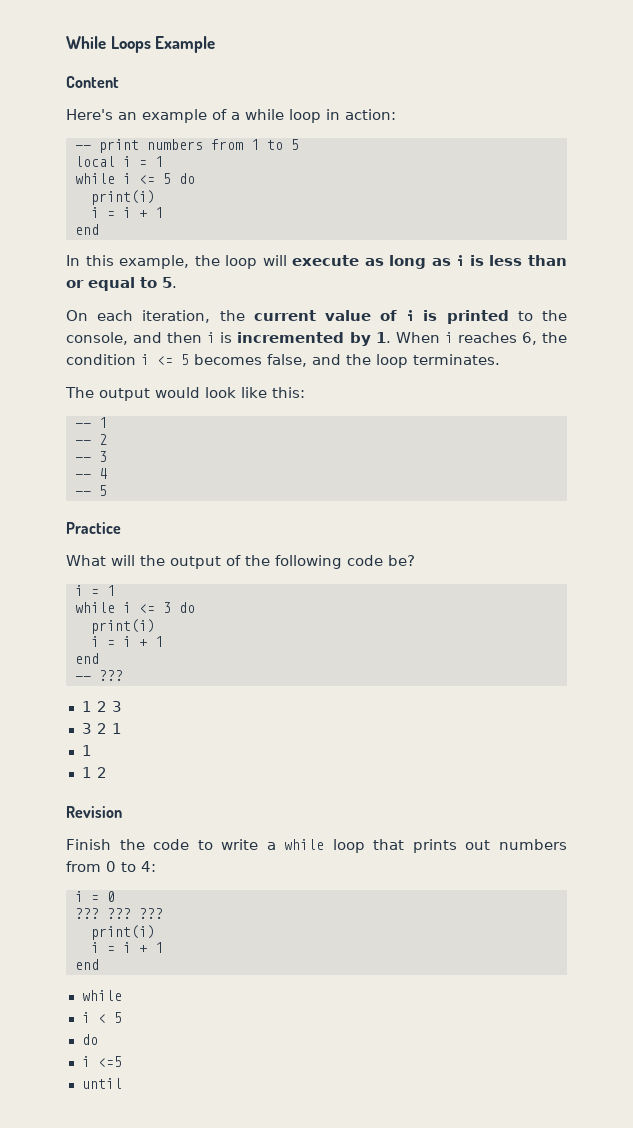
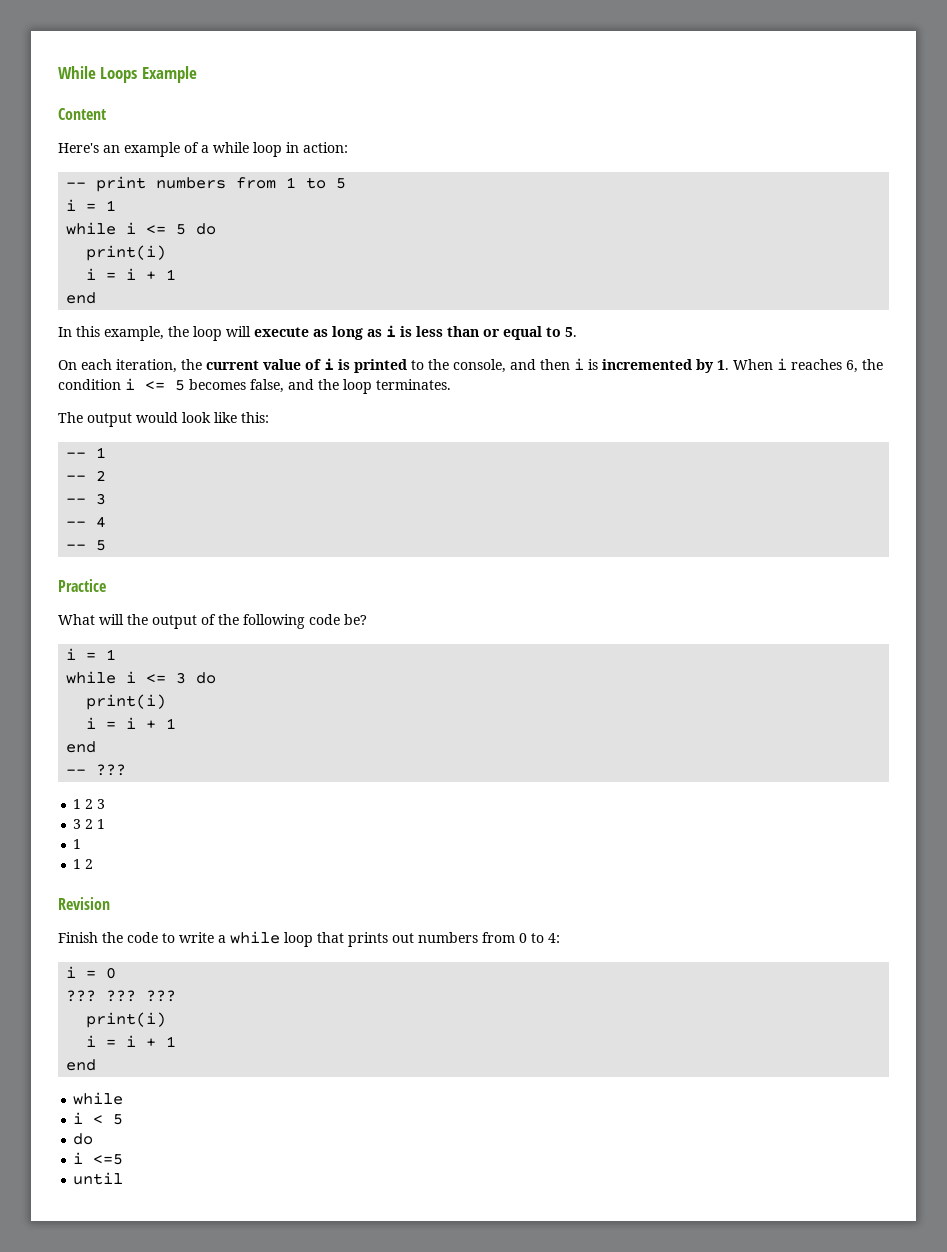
  -- print numbers from 1 to 5
- local i = 1
+ i = 1

